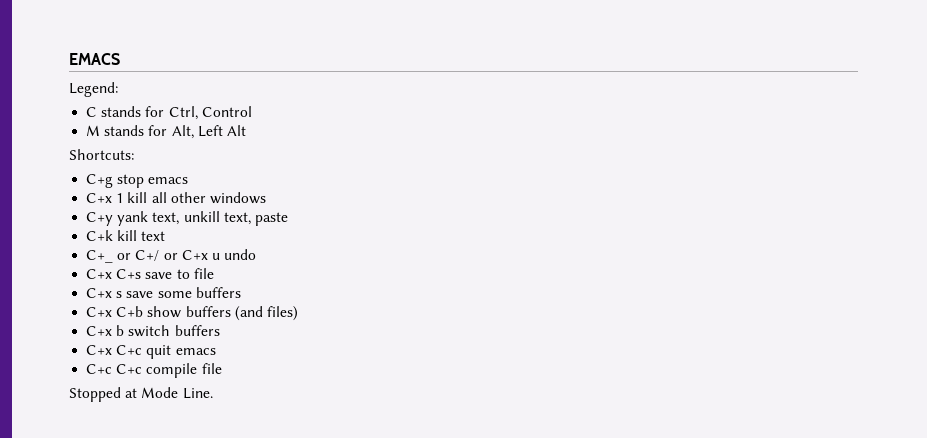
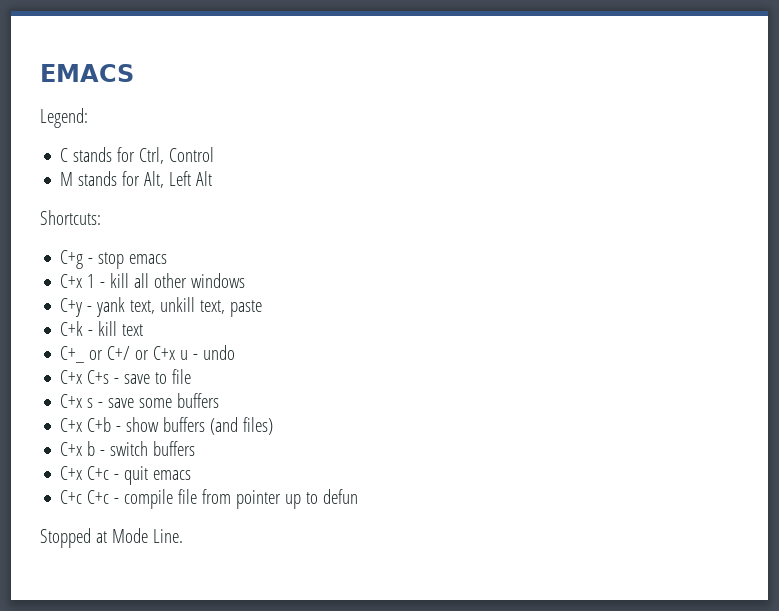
- C+g stop emacs
+ C+g - stop emacs
- C+x 1 kill all other windows
+ C+x 1 - kill all other windows
- C+y yank text, unkill text, paste
+ C+y - yank text, unkill text, paste
- C+k kill text
+ C+k - kill text
- C+_ or C+/ or C+x u undo
+ C+_ or C+/ or C+x u - undo
- C+x C+s save to file
+ C+x C+s - save to file
- C+x s save some buffers
+ C+x s - save some buffers
- C+x C+b show buffers (and files)
+ C+x C+b - show buffers (and files)
- C+x b switch buffers
+ C+x b - switch buffers
- C+x C+c quit emacs
+ C+x C+c - quit emacs
- C+c C+c compile file
+ C+c C+c - compile file from pointer up to defun

